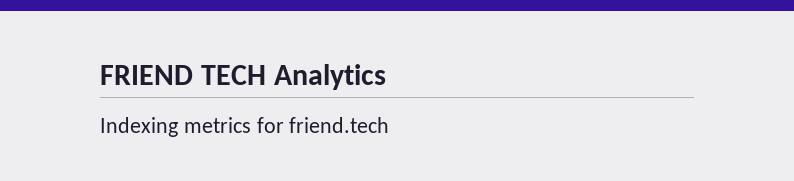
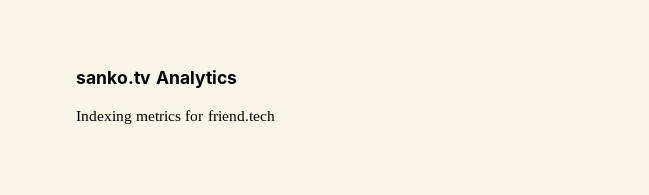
- FRIEND TECH Analytics
+ sanko.tv Analytics

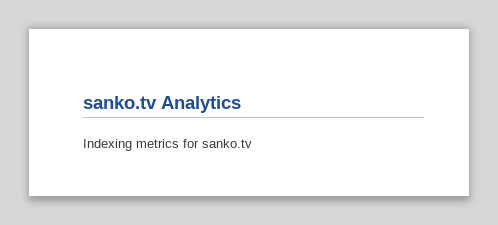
- Indexing metrics for friend.tech
+ Indexing metrics for sanko.tv

